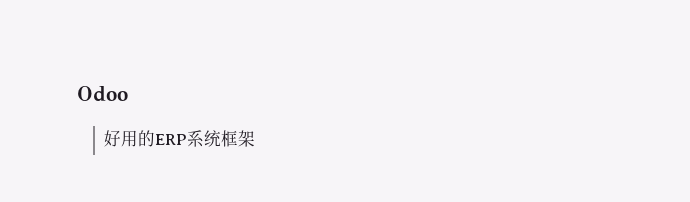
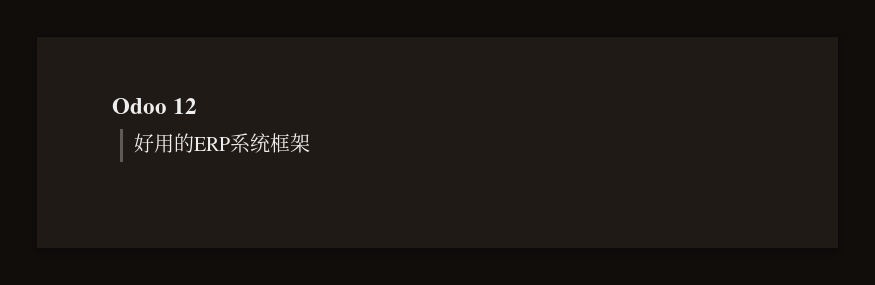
- Odoo
+ Odoo 12

